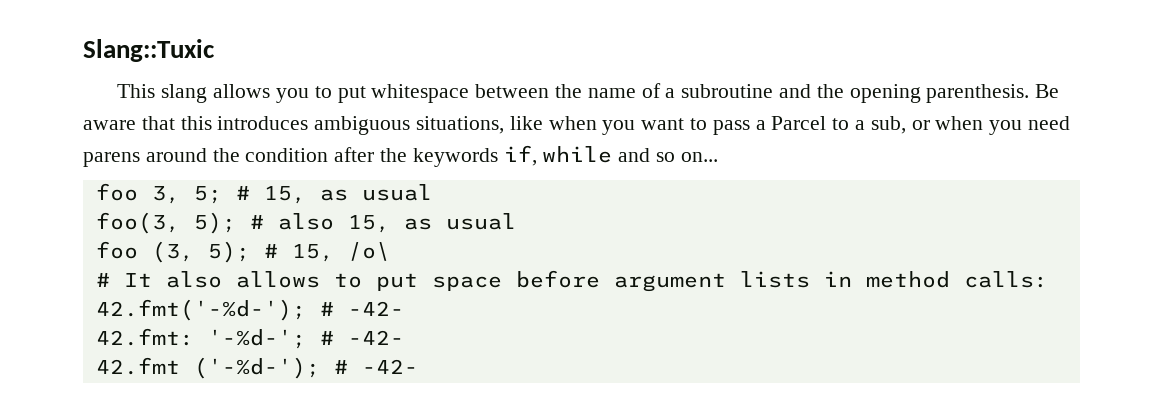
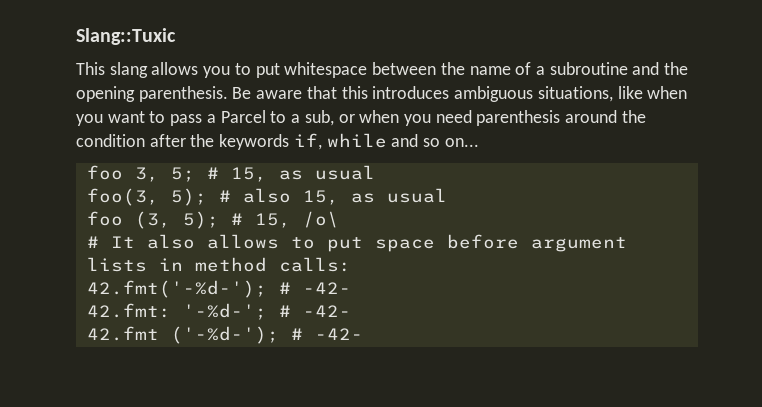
- Be aware that this introduces ambiguous situations, like when you want to pass a Parcel to a sub, or when you need parens around the condition after the keywords if, while and so on...
+ Be aware that this introduces ambiguous situations, like when you want to pass a Parcel to a sub, or when you need parenthesis around the condition after the keywords if, while and so on...

